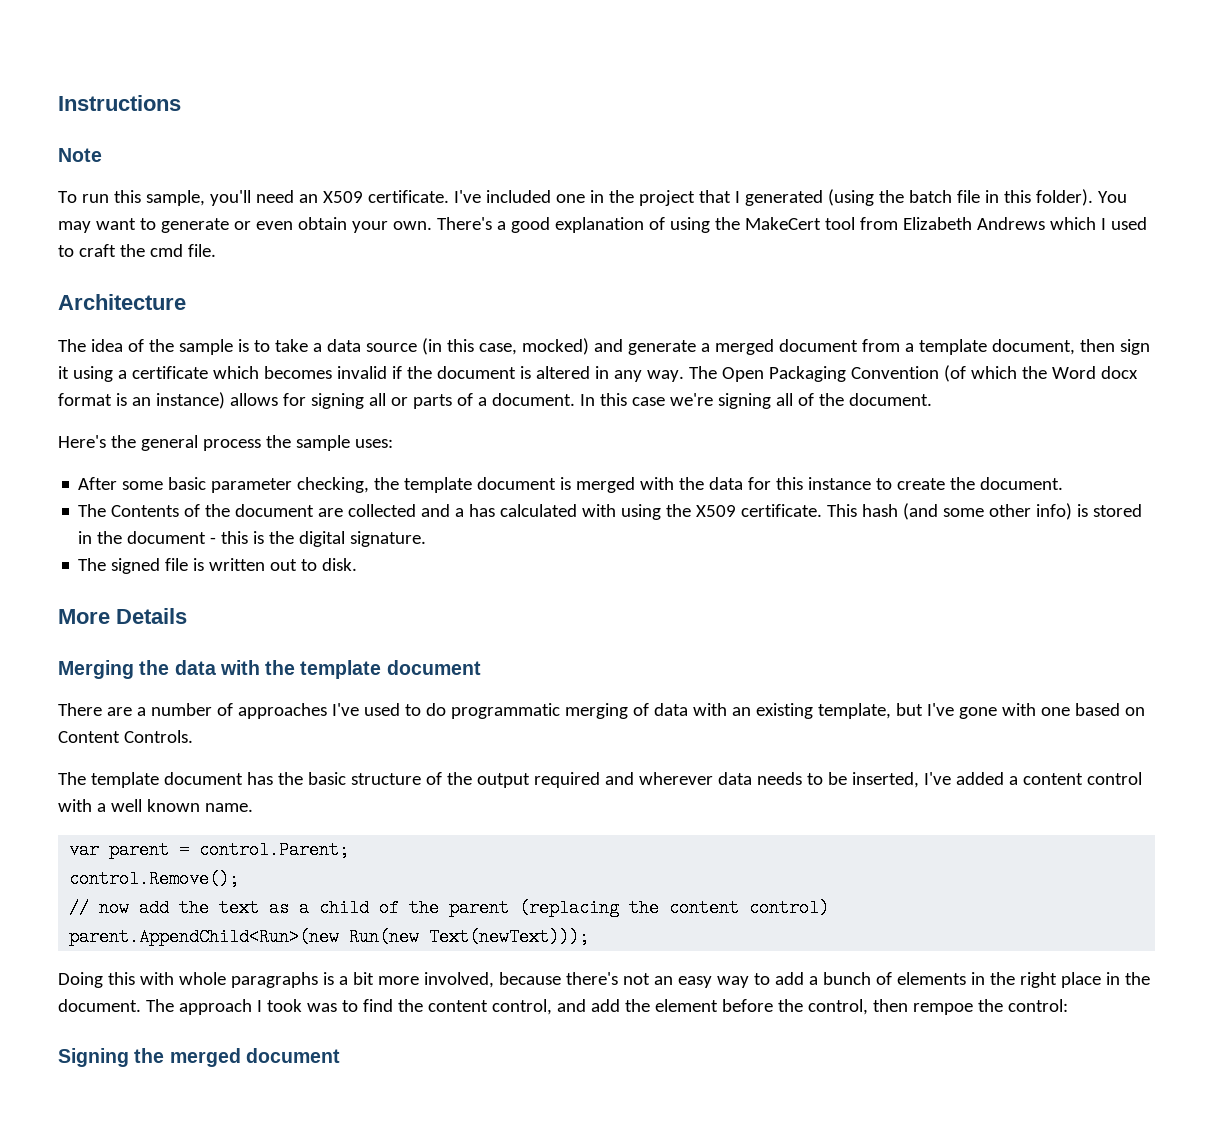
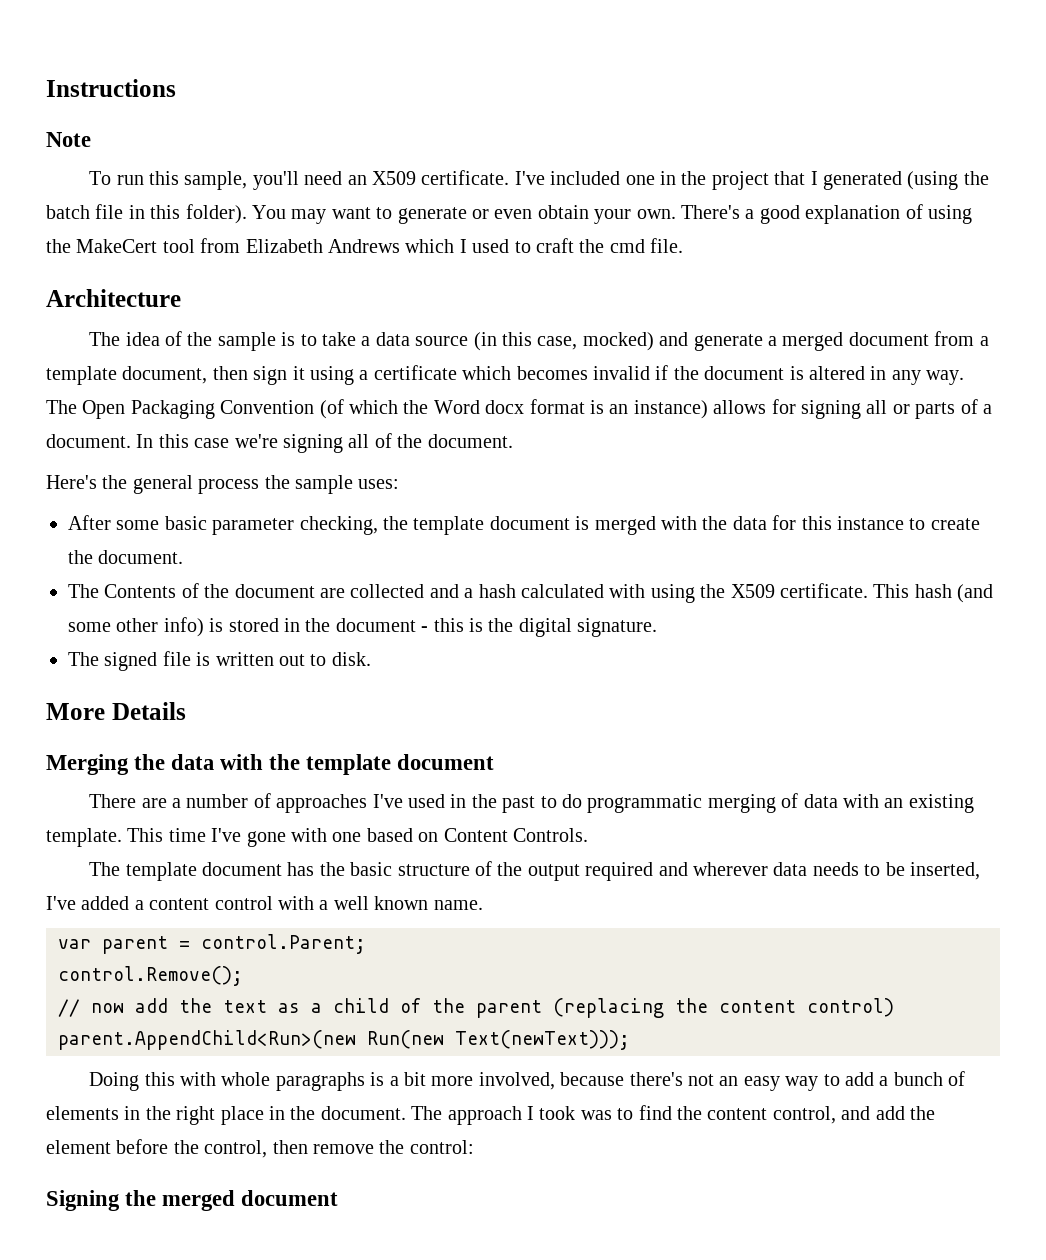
- The Contents of the document are collected and a has calculated with using the X509 certificate.
+ The Contents of the document are collected and a hash calculated with using the X509 certificate.
- There are a number of approaches I've used to do programmatic merging of data with an existing template, but I've gone with one based on Content Controls.
+ There are a number of approaches I've used in the past to do programmatic merging of data with an existing template. This time I've gone with one based on Content Controls.
- The approach I took was to find the content control, and add the element before the control, then rempoe the control:
+ The approach I took was to find the content control, and add the element before the control, then remove the control:

